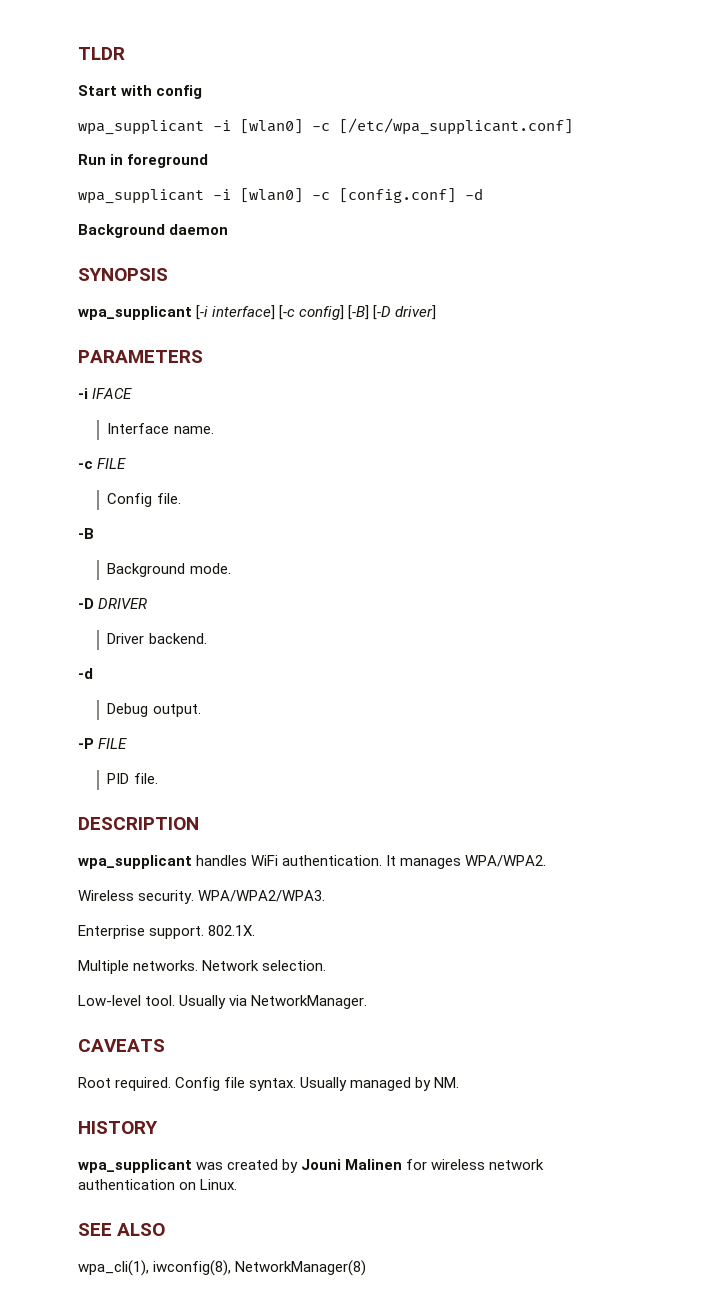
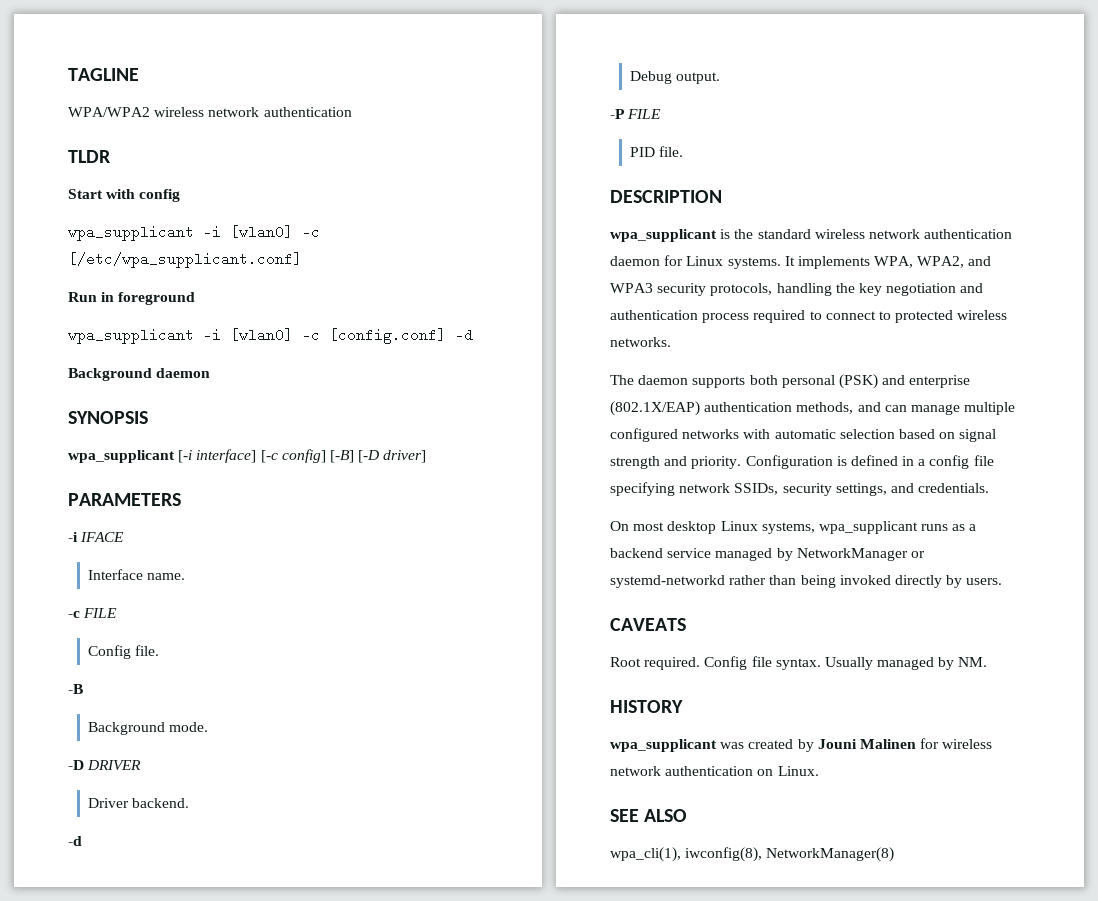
+ TAGLINE
+ WPA/WPA2 wireless network authentication
- wpa_supplicant handles WiFi authentication. It manages WPA/WPA2.
- Wireless security. WPA/WPA2/WPA3.
- Enterprise support. 802.1X.
- Multiple networks. Network selection.
- Low-level tool. Usually via NetworkManager.
+ wpa_supplicant is the standard wireless network authentication daemon for Linux systems. It implements WPA, WPA2, and WPA3 security protocols, handling the key negotiation and authentication process required to connect to protected wireless networks.
+ The daemon supports both personal (PSK) and enterprise (802.1X/EAP) authentication methods, and can manage multiple configured networks with automatic selection based on signal strength and priority. Configuration is defined in a config file specifying network SSIDs, security settings, and credentials.
+ On most desktop Linux systems, wpa_supplicant runs as a backend service managed by NetworkManager or systemd-networkd rather than being invoked directly by users.

